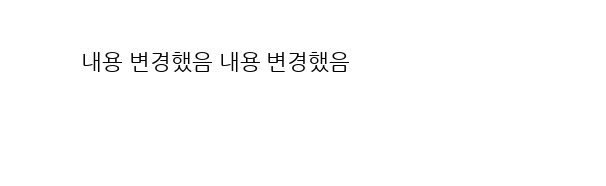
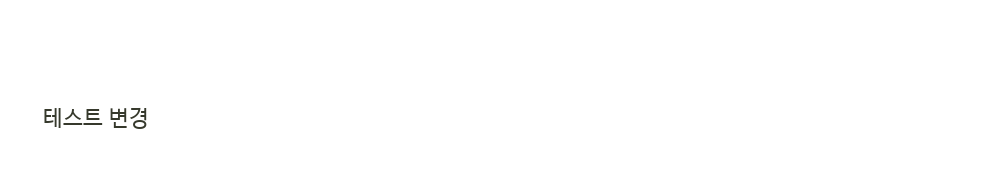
- 내용 변경했음 내용 변경했음
+ 테스트 변경

